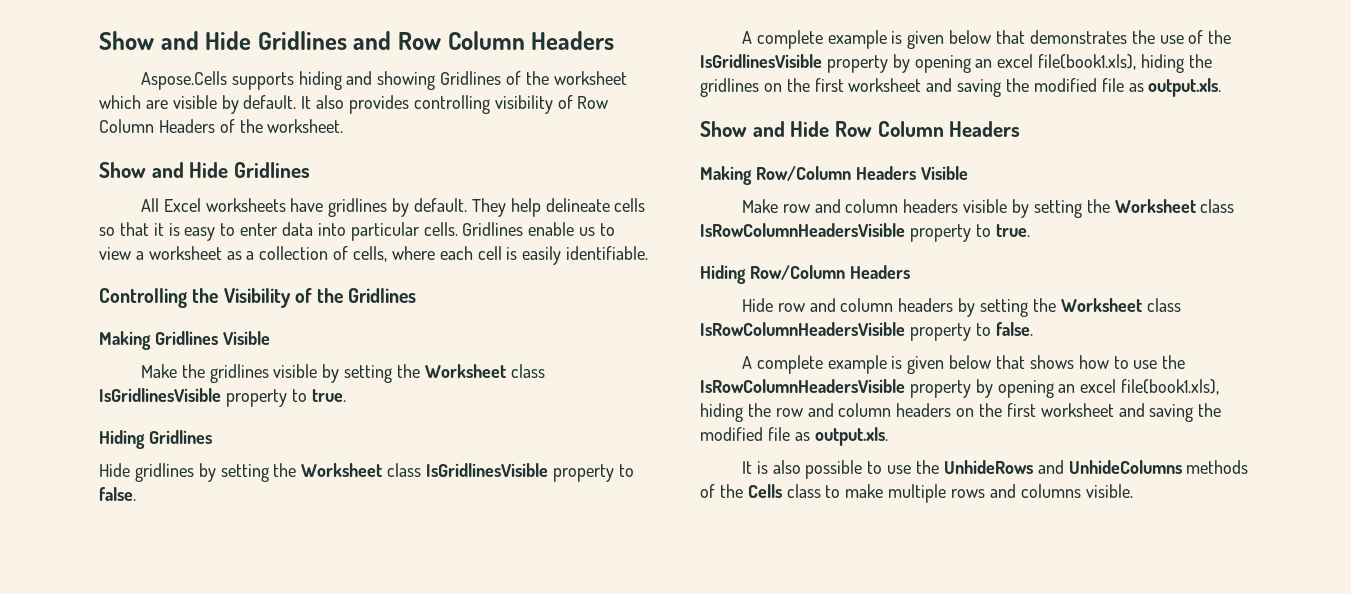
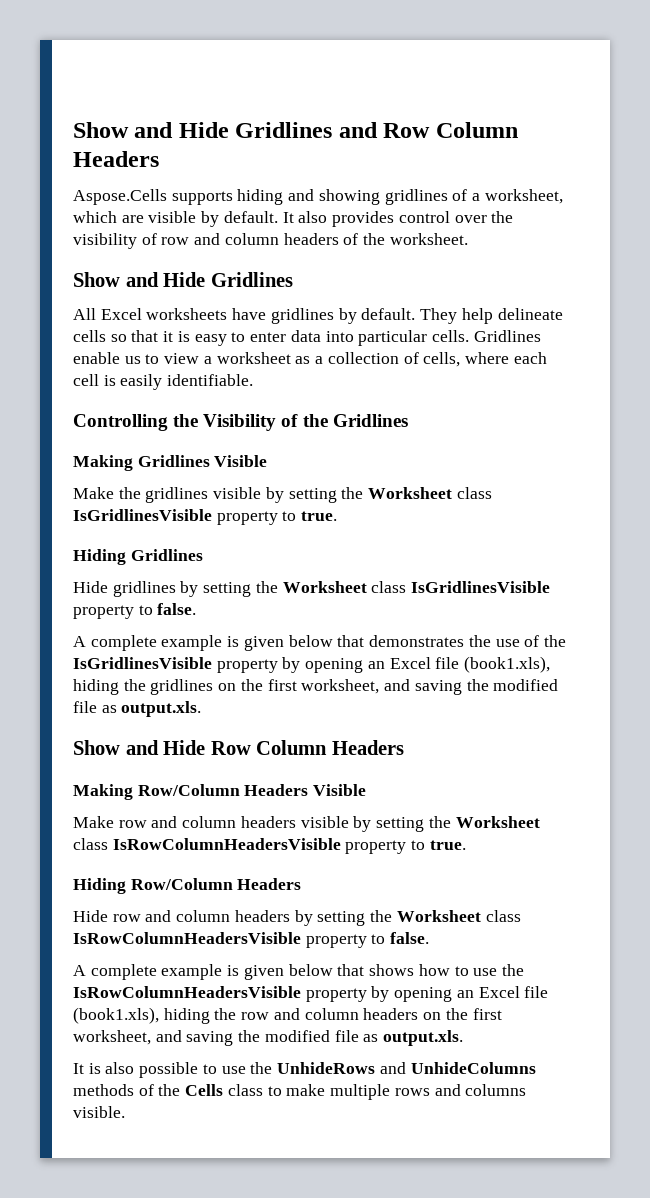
- Aspose.Cells supports hiding and showing Gridlines of the worksheet which are visible by default.
+ Aspose.Cells supports hiding and showing gridlines of a worksheet, which are visible by default.
- It also provides controlling visibility of Row Column Headers of the worksheet.
+ It also provides control over the visibility of row and column headers of the worksheet.
- A complete example is given below that demonstrates the use of the IsGridlinesVisible property by opening an excel file(book1.xls), hiding the gridlines on the first worksheet and saving the modified file as output.xls.
+ A complete example is given below that demonstrates the use of the IsGridlinesVisible property by opening an Excel file (book1.xls), hiding the gridlines on the first worksheet, and saving the modified file as output.xls.
- A complete example is given below that shows how to use the IsRowColumnHeadersVisible property by opening an excel file(book1.xls), hiding the row and column headers on the first worksheet and saving the modified file as output.xls.
+ A complete example is given below that shows how to use the IsRowColumnHeadersVisible property by opening an Excel file (book1.xls), hiding the row and column headers on the first worksheet, and saving the modified file as output.xls.

